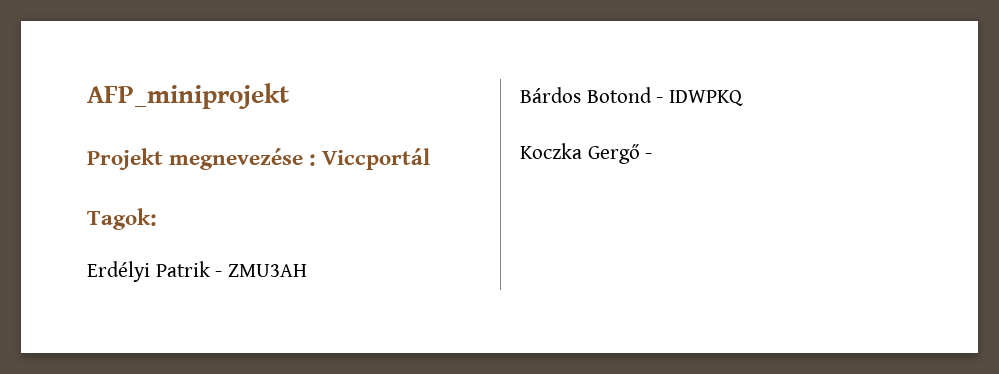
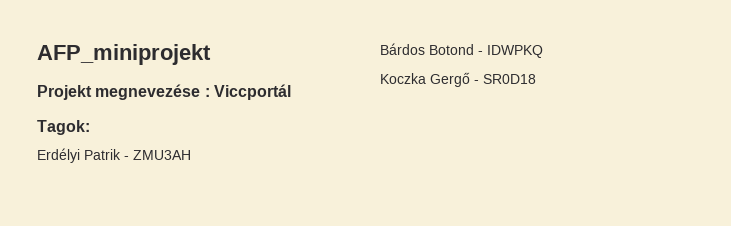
- Koczka Gergő -
+ Koczka Gergő - SR0D18

